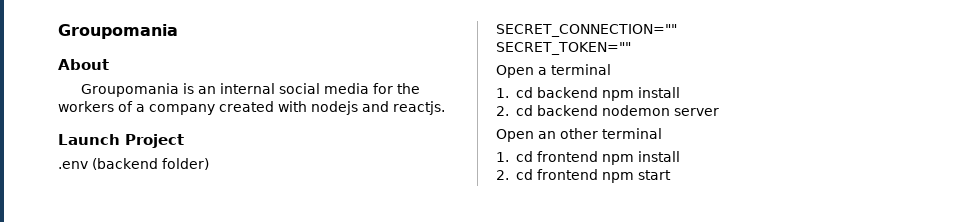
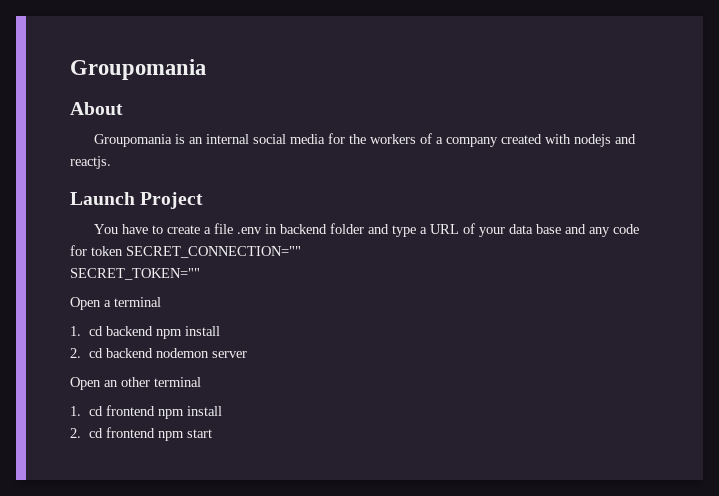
- .env (backend folder)
- SECRET_CONNECTION=""
+ You have to create a file .env in backend folder and type a URL of your data base and any code for token SECRET_CONNECTION=""

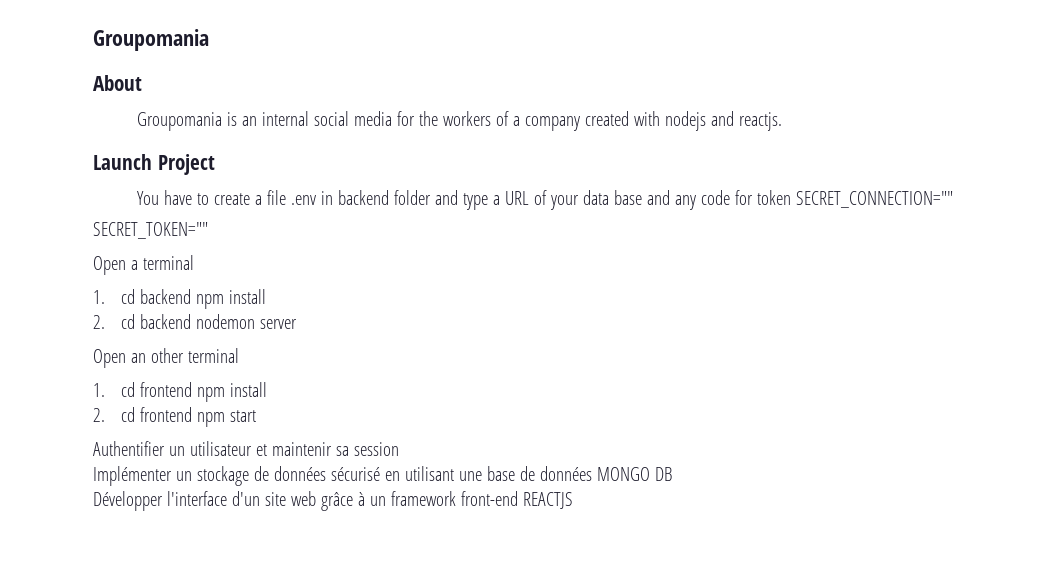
+ Authentifier un utilisateur et maintenir sa session
+ Implémenter un stockage de données sécurisé en utilisant une base de données MONGO DB
+ Développer l'interface d'un site web grâce à un framework front-end REACTJS

